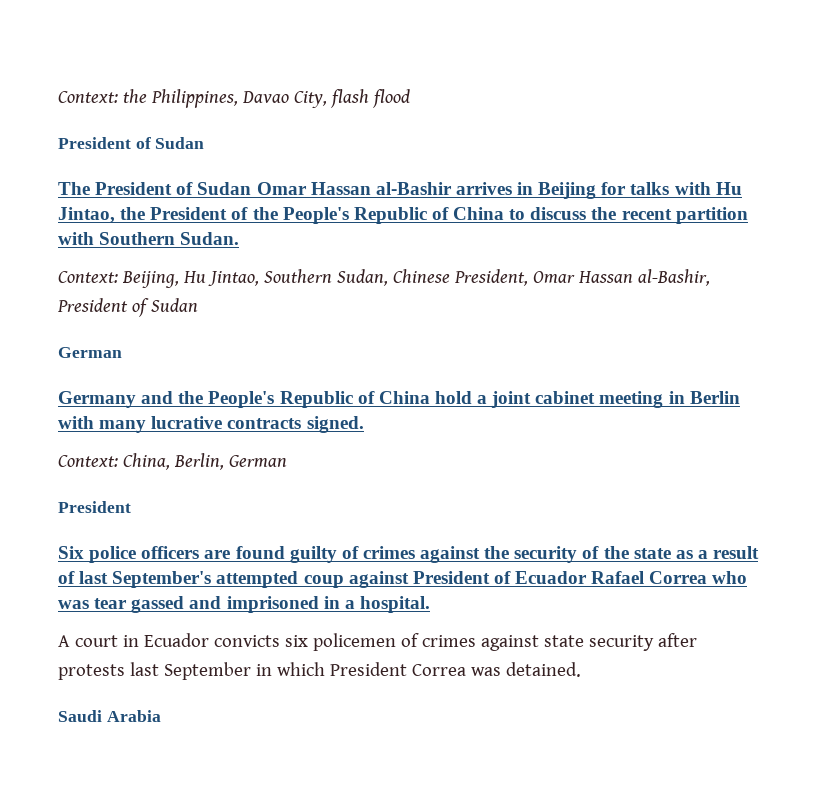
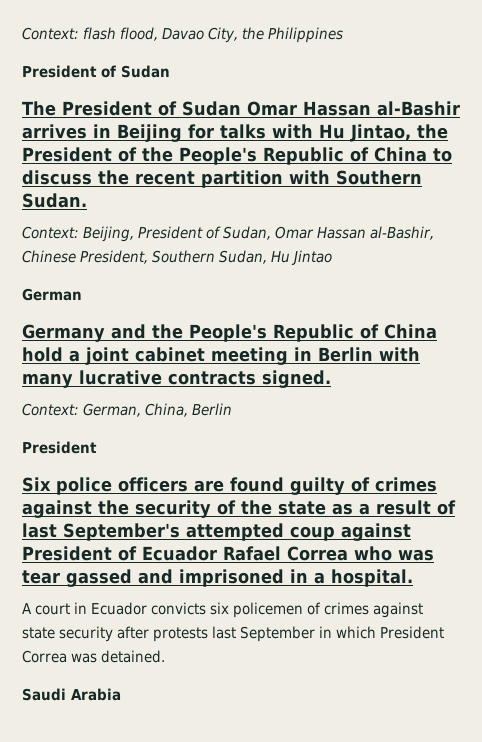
- Context: the Philippines, Davao City, flash flood
+ Context: flash flood, Davao City, the Philippines
- Context: Beijing, Hu Jintao, Southern Sudan, Chinese President, Omar Hassan al-Bashir, President of Sudan
+ Context: Beijing, President of Sudan, Omar Hassan al-Bashir, Chinese President, Southern Sudan, Hu Jintao
- Context: China, Berlin, German
+ Context: German, China, Berlin

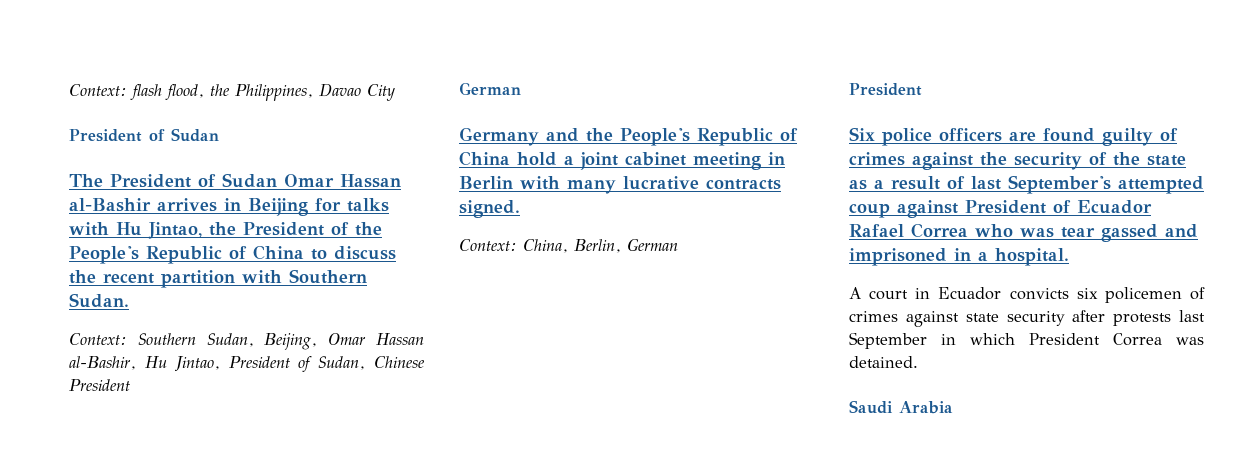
- Context: flash flood, Davao City, the Philippines
+ Context: flash flood, the Philippines, Davao City
- Context: Beijing, President of Sudan, Omar Hassan al-Bashir, Chinese President, Southern Sudan, Hu Jintao
+ Context: Southern Sudan, Beijing, Omar Hassan al-Bashir, Hu Jintao, President of Sudan, Chinese President
- Context: German, China, Berlin
+ Context: China, Berlin, German

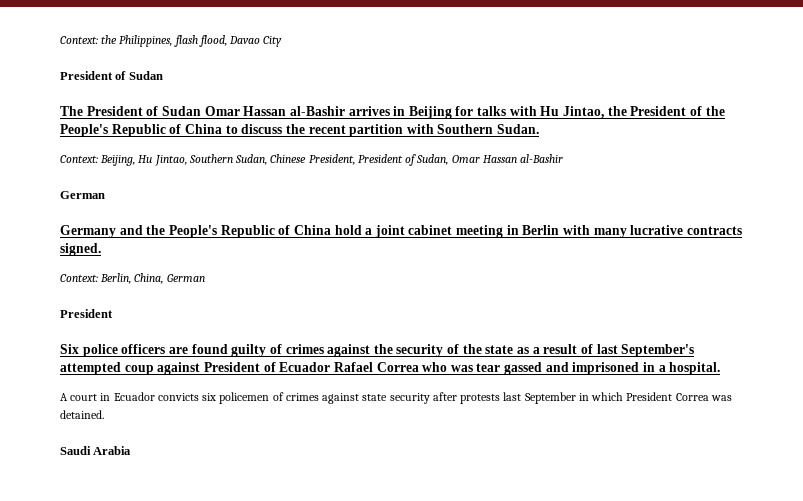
- Context: flash flood, the Philippines, Davao City
+ Context: the Philippines, flash flood, Davao City
- Context: Southern Sudan, Beijing, Omar Hassan al-Bashir, Hu Jintao, President of Sudan, Chinese President
+ Context: Beijing, Hu Jintao, Southern Sudan, Chinese President, President of Sudan, Omar Hassan al-Bashir
- Context: China, Berlin, German
+ Context: Berlin, China, German

